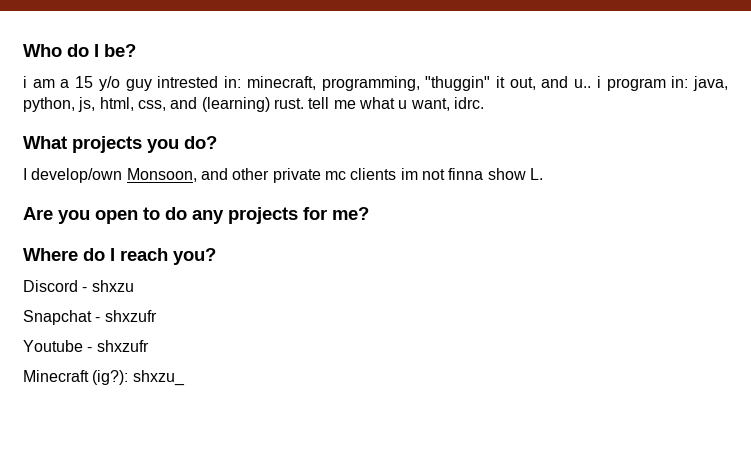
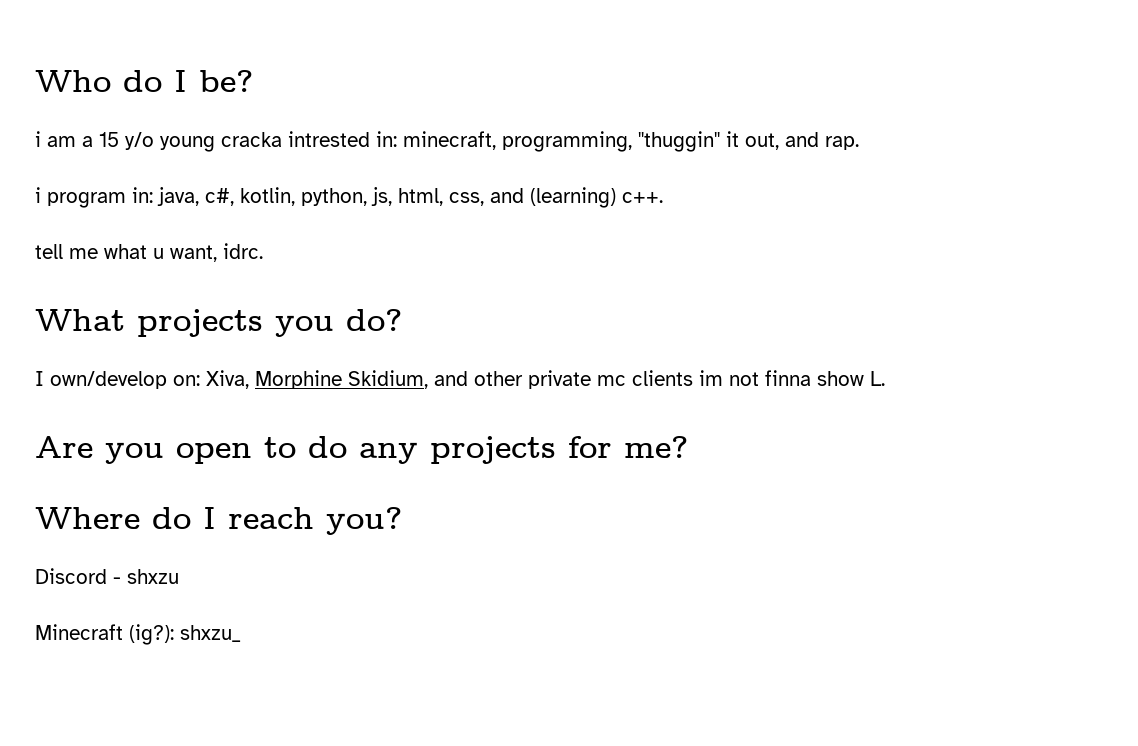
- i am a 15 y/o guy intrested in: minecraft, programming, "thuggin" it out, and u.. i program in: java, python, js, html, css, and (learning) rust. tell me what u want, idrc.
+ i am a 15 y/o young cracka intrested in: minecraft, programming, "thuggin" it out, and rap.
+ i program in: java, c#, kotlin, python, js, html, css, and (learning) c++.
+ tell me what u want, idrc.
- I develop/own Monsoon, and other private mc clients im not finna show L.
+ I own/develop on: Xiva, Morphine Skidium, and other private mc clients im not finna show L.
- Snapchat - shxzufr
- Youtube - shxzufr

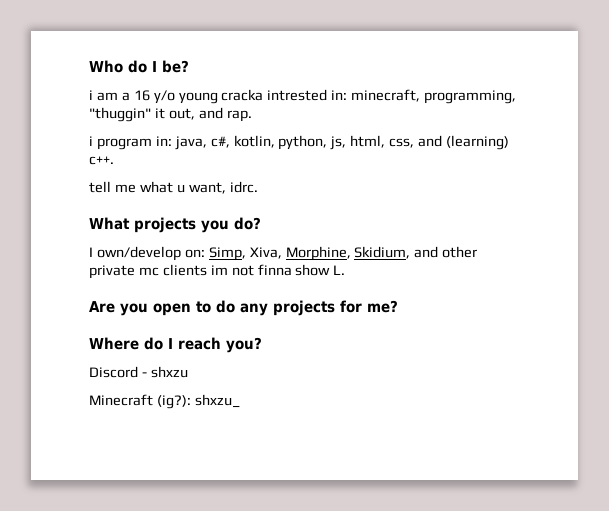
- i am a 15 y/o young cracka intrested in: minecraft, programming, "thuggin" it out, and rap.
+ i am a 16 y/o young cracka intrested in: minecraft, programming, "thuggin" it out, and rap.
- I own/develop on: Xiva, Morphine Skidium, and other private mc clients im not finna show L.
+ I own/develop on: Simp, Xiva, Morphine, Skidium, and other private mc clients im not finna show L.

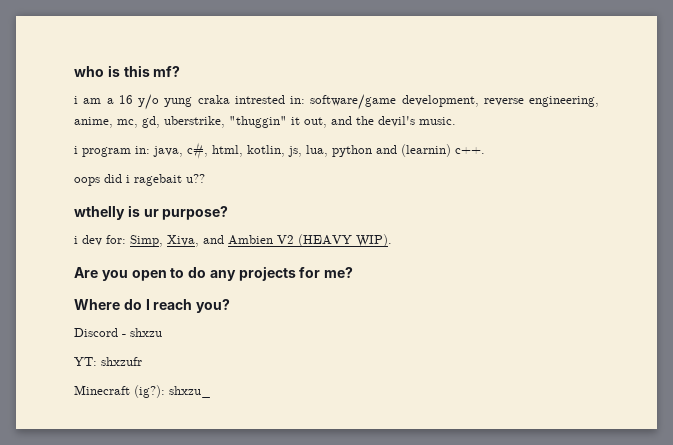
- Who do I be?
+ who is this mf?
- i am a 16 y/o young cracka intrested in: minecraft, programming, "thuggin" it out, and rap.
+ i am a 16 y/o yung craka intrested in: software/game development, reverse engineering, anime, mc, gd, uberstrike, "thuggin" it out, and the devil's music.
- i program in: java, c#, kotlin, python, js, html, css, and (learning) c++.
- tell me what u want, idrc.
- What projects you do?
- I own/develop on: Simp, Xiva, Morphine, Skidium, and other private mc clients im not finna show L.
+ i program in: java, c#, html, kotlin, js, lua, python and (learnin) c++.
+ oops did i ragebait u??
+ wthelly is ur purpose?
+ i dev for: Simp, Xiva, and Ambien V2 (HEAVY WIP).
+ YT: shxzufr

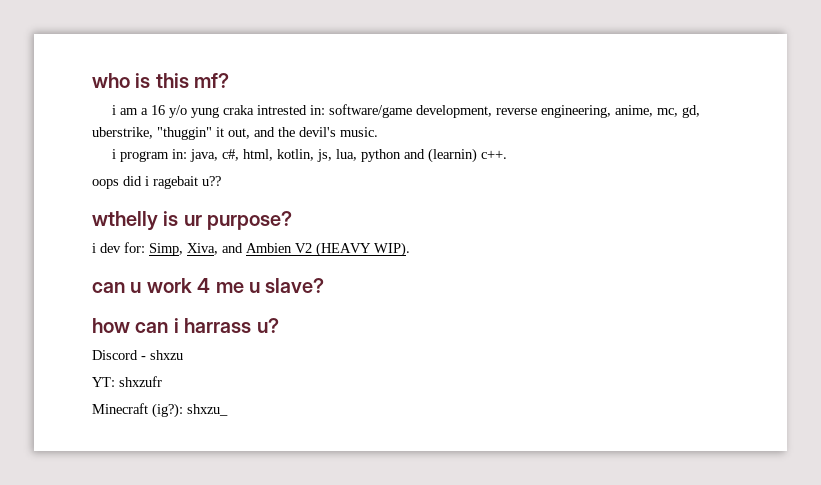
- Are you open to do any projects for me?
- Where do I reach you?
+ can u work 4 me u slave?
+ how can i harrass u?

